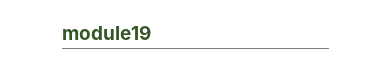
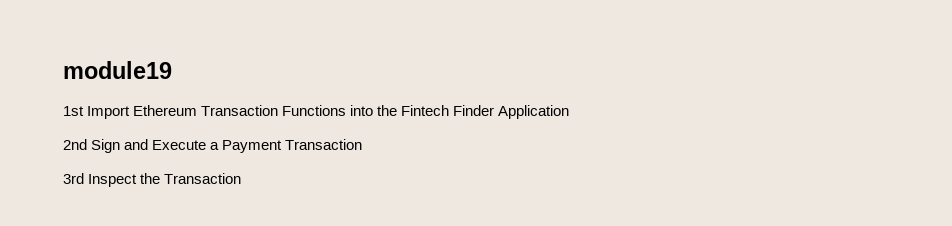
+ 1st Import Ethereum Transaction Functions into the Fintech Finder Application
+ 2nd Sign and Execute a Payment Transaction
+ 3rd Inspect the Transaction

